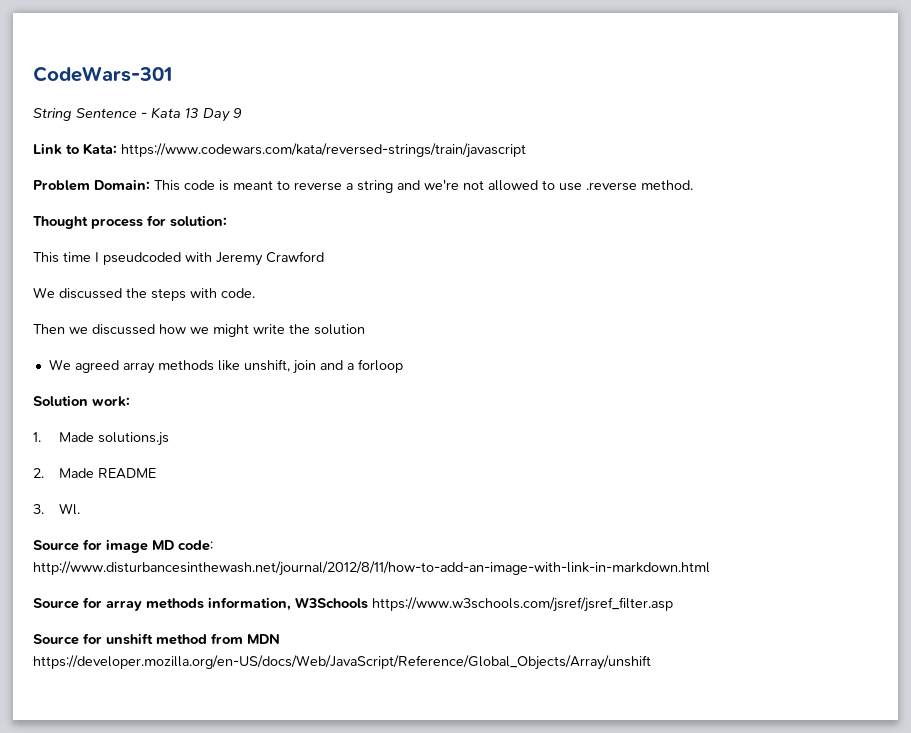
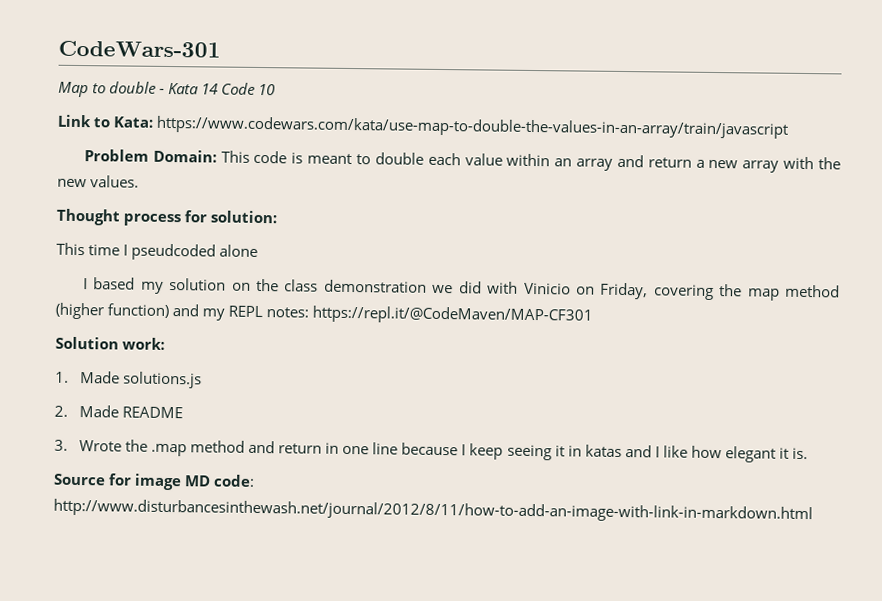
- String Sentence - Kata 13 Day 9
+ Map to double - Kata 14 Code 10
- Link to Kata: https://www.codewars.com/kata/reversed-strings/train/javascript
+ Link to Kata: https://www.codewars.com/kata/use-map-to-double-the-values-in-an-array/train/javascript
- Problem Domain: This code is meant to reverse a string and we're not allowed to use .reverse method.
+ Problem Domain: This code is meant to double each value within an array and return a new array with the new values.
- This time I pseudcoded with Jeremy Crawford
- We discussed the steps with code.
- Then we discussed how we might write the solution
- We agreed array methods like unshift, join and a forloop
+ This time I pseudcoded alone
+ I based my solution on the class demonstration we did with Vinicio on Friday, covering the map method (higher function) and my REPL notes: https://repl.it/@CodeMaven/MAP-CF301
- 3. Wl.
+ 3. Wrote the .map method and return in one line because I keep seeing it in katas and I like how elegant it is.
- Source for array methods information, W3Schools https://www.w3schools.com/jsref/jsref_filter.asp
- Source for unshift method from MDN https://developer.mozilla.org/en-US/docs/Web/JavaScript/Reference/Global_Objects/Array/unshift

